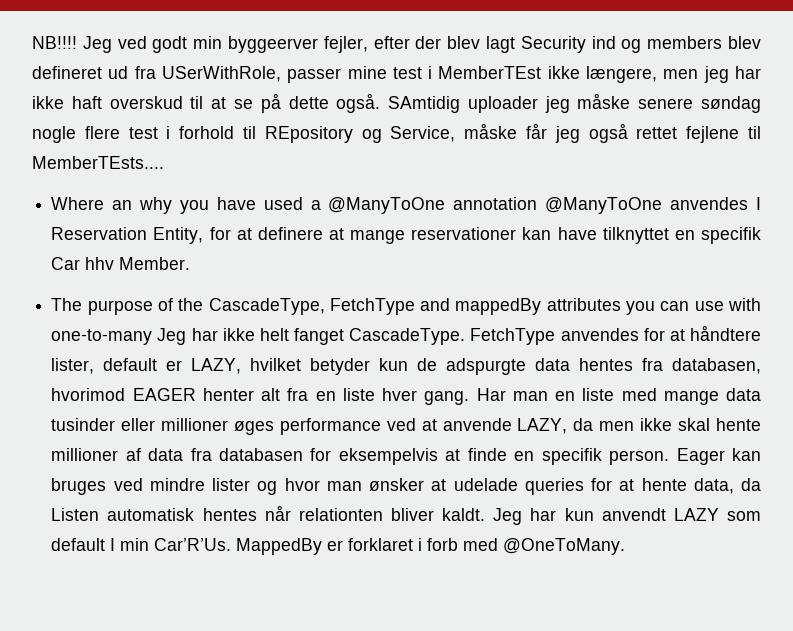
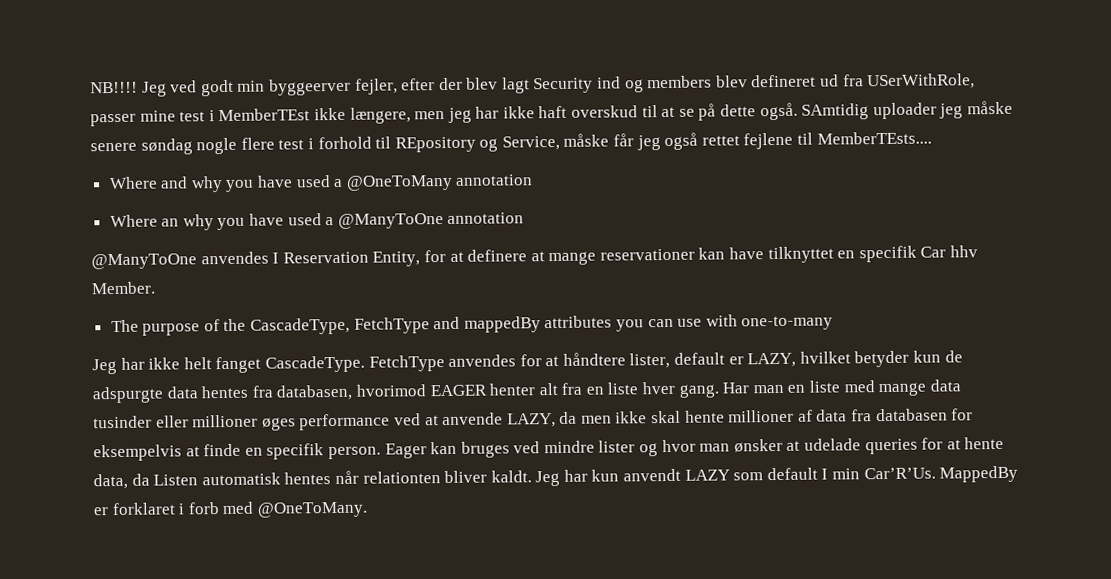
+ Where and why you have used a @OneToMany annotation
- Where an why you have used a @ManyToOne annotation @ManyToOne anvendes I Reservation Entity, for at definere at mange reservationer kan have tilknyttet en specifik Car hhv Member.
+ Where an why you have used a @ManyToOne annotation
+ @ManyToOne anvendes I Reservation Entity, for at definere at mange reservationer kan have tilknyttet en specifik Car hhv Member.
- The purpose of the CascadeType, FetchType and mappedBy attributes you can use with one-to-many Jeg har ikke helt fanget CascadeType.
+ The purpose of the CascadeType, FetchType and mappedBy attributes you can use with one-to-many
+ Jeg har ikke helt fanget CascadeType.

